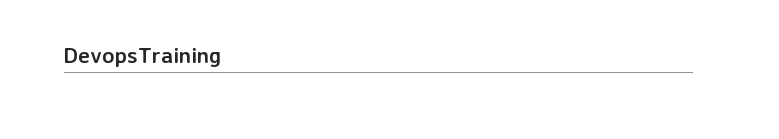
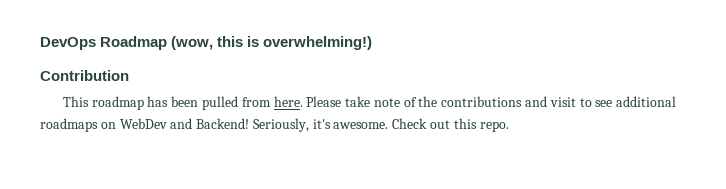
- DevopsTraining
+ DevOps Roadmap (wow, this is overwhelming!)
+ Contribution
+ This roadmap has been pulled from here. Please take note of the contributions and visit to see additional roadmaps on WebDev and Backend! Seriously, it's awesome. Check out this repo.

